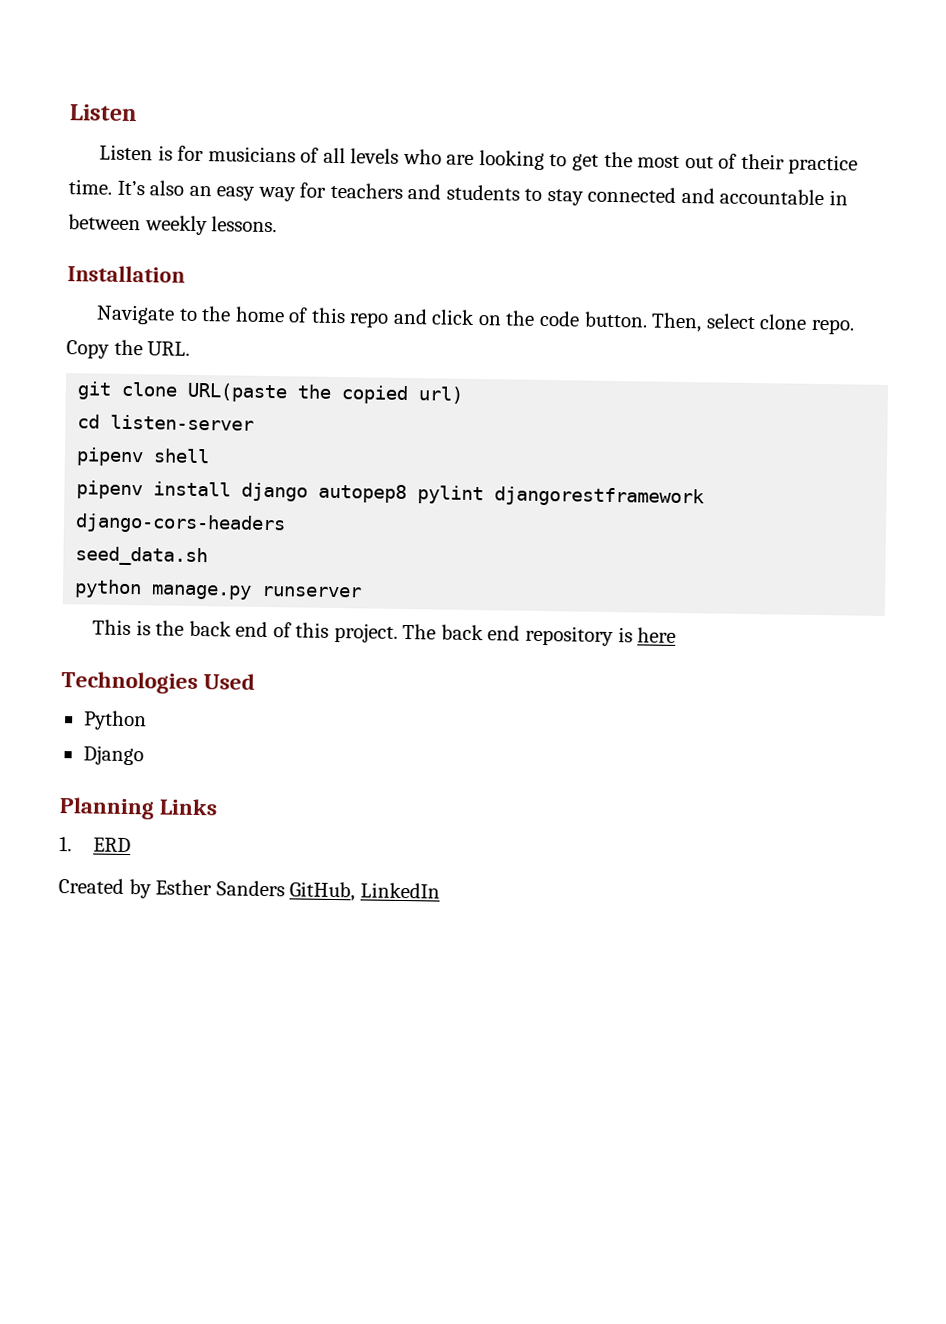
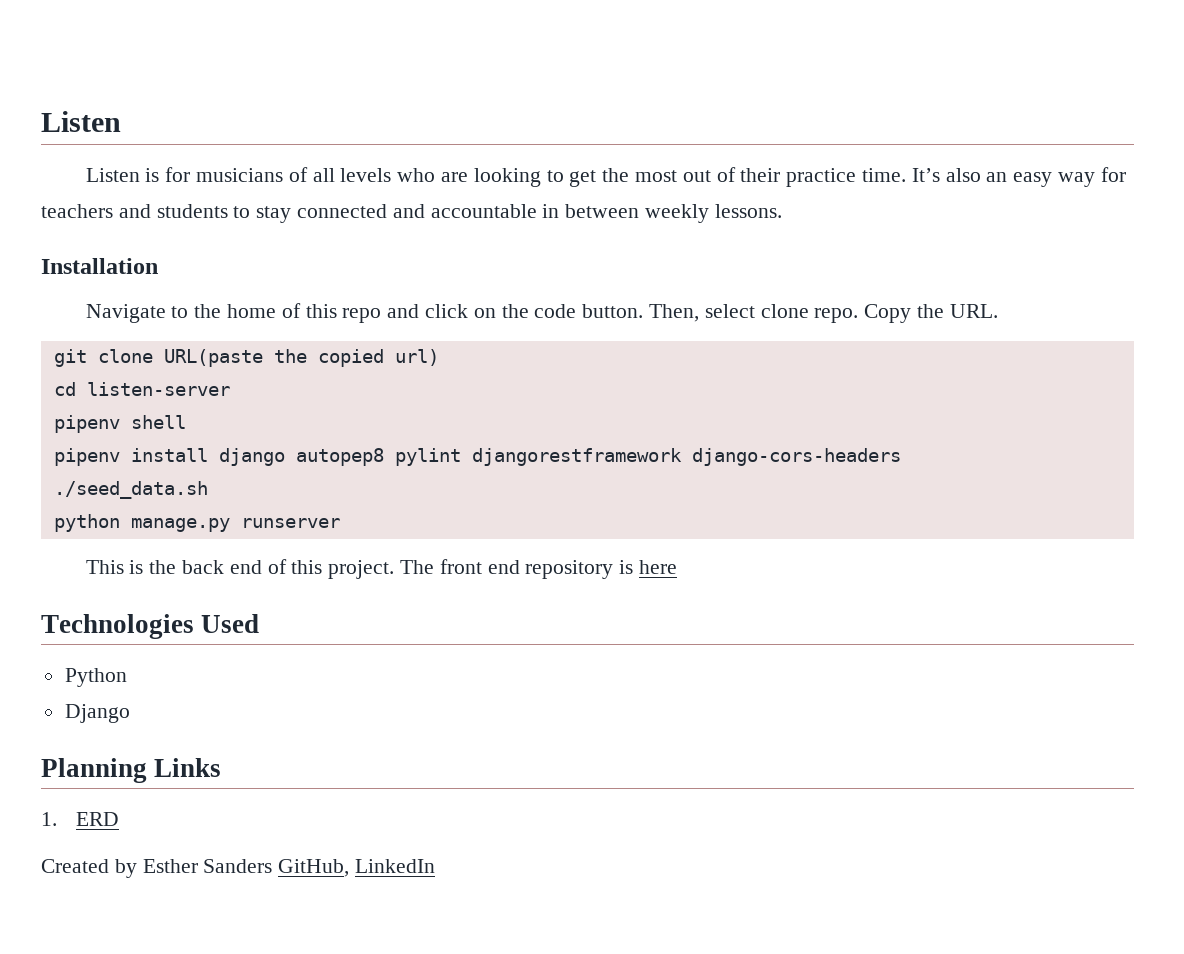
- seed_data.sh
+ ./seed_data.sh
- The back end repository is here
+ The front end repository is here

